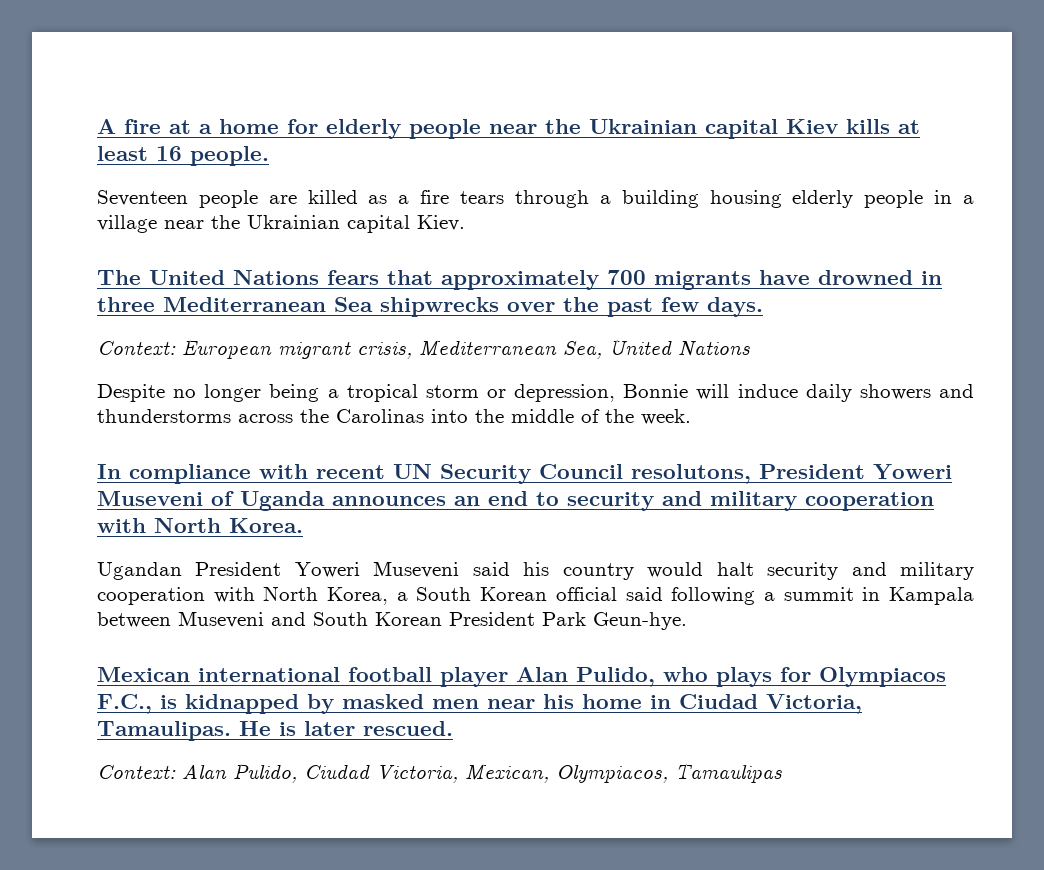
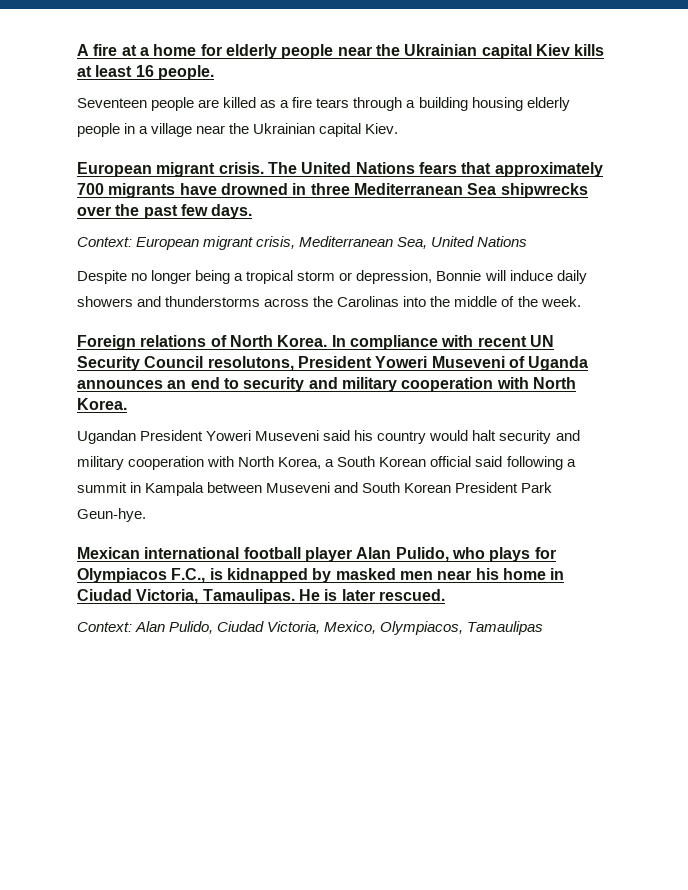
+ European migrant crisis.
+ Foreign relations of North Korea.
- Context: Alan Pulido, Ciudad Victoria, Mexican, Olympiacos, Tamaulipas
+ Context: Alan Pulido, Ciudad Victoria, Mexico, Olympiacos, Tamaulipas

